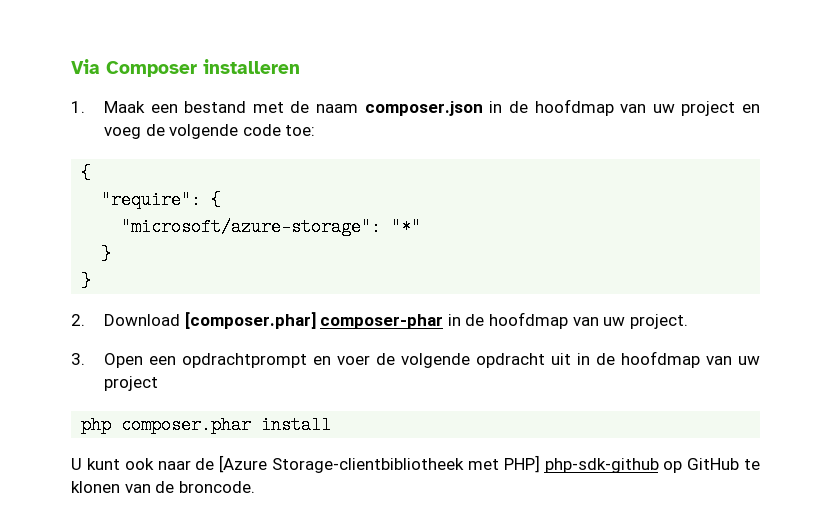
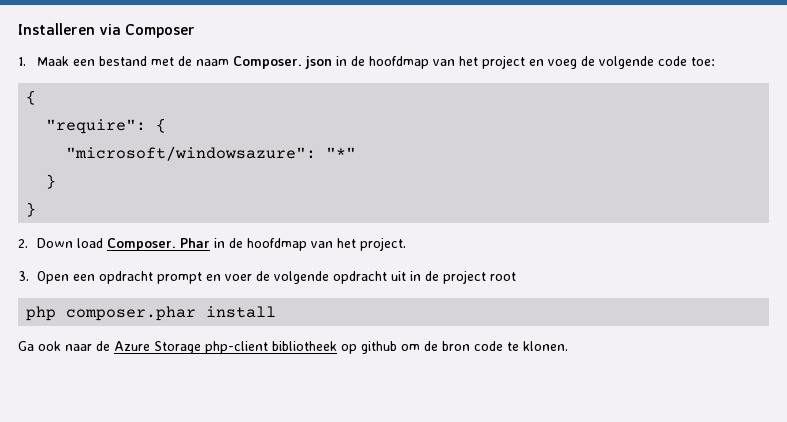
- Via Composer installeren
+ Installeren via Composer
- 1. Maak een bestand met de naam composer.json in de hoofdmap van uw project en voeg de volgende code toe:
+ 1. Maak een bestand met de naam Composer. json in de hoofdmap van het project en voeg de volgende code toe:
- "microsoft/azure-storage": "*"
+ "microsoft/windowsazure": "*"
- 2. Download [composer.phar] composer-phar in de hoofdmap van uw project.
+ 2. Down load Composer. Phar in de hoofdmap van het project.
- 3. Open een opdrachtprompt en voer de volgende opdracht uit in de hoofdmap van uw project
+ 3. Open een opdracht prompt en voer de volgende opdracht uit in de project root
- U kunt ook naar de [Azure Storage-clientbibliotheek met PHP] php-sdk-github op GitHub te klonen van de broncode.
+ Ga ook naar de Azure Storage php-client bibliotheek op github om de bron code te klonen.

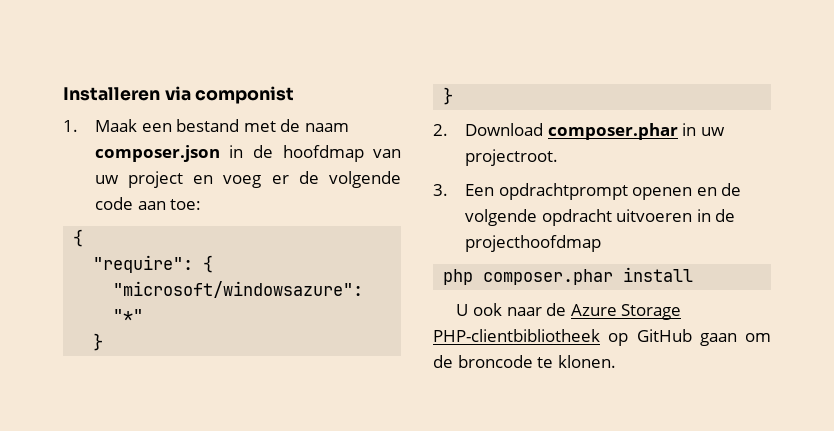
- Installeren via Composer
+ Installeren via componist
- 1. Maak een bestand met de naam Composer. json in de hoofdmap van het project en voeg de volgende code toe:
+ 1. Maak een bestand met de naam composer.json in de hoofdmap van uw project en voeg er de volgende code aan toe:
- 2. Down load Composer. Phar in de hoofdmap van het project.
- 3. Open een opdracht prompt en voer de volgende opdracht uit in de project root
+ 2. Download composer.phar in uw projectroot.
+ 3. Een opdrachtprompt openen en de volgende opdracht uitvoeren in de projecthoofdmap
- Ga ook naar de Azure Storage php-client bibliotheek op github om de bron code te klonen.
+ U ook naar de Azure Storage PHP-clientbibliotheek op GitHub gaan om de broncode te klonen.

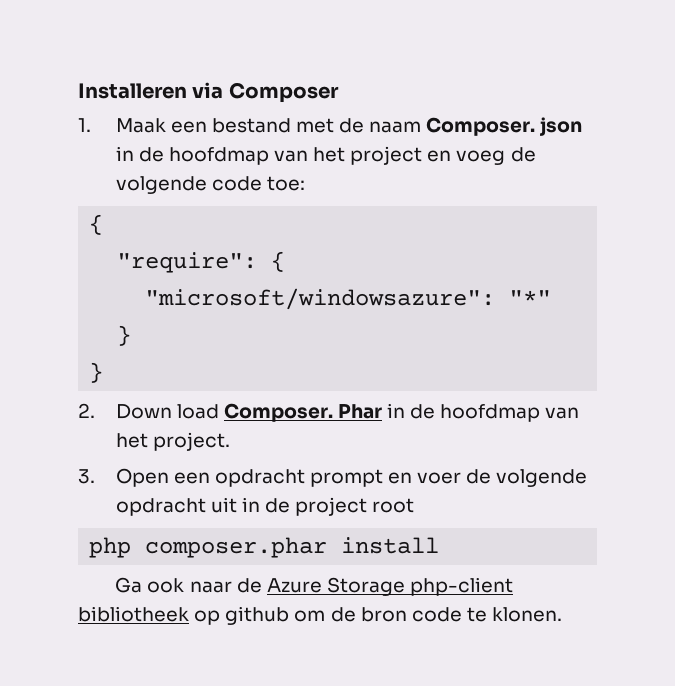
- Installeren via componist
+ Installeren via Composer
- 1. Maak een bestand met de naam composer.json in de hoofdmap van uw project en voeg er de volgende code aan toe:
+ 1. Maak een bestand met de naam Composer. json in de hoofdmap van het project en voeg de volgende code toe:
- 2. Download composer.phar in uw projectroot.
- 3. Een opdrachtprompt openen en de volgende opdracht uitvoeren in de projecthoofdmap
+ 2. Down load Composer. Phar in de hoofdmap van het project.
+ 3. Open een opdracht prompt en voer de volgende opdracht uit in de project root
- U ook naar de Azure Storage PHP-clientbibliotheek op GitHub gaan om de broncode te klonen.
+ Ga ook naar de Azure Storage php-client bibliotheek op github om de bron code te klonen.

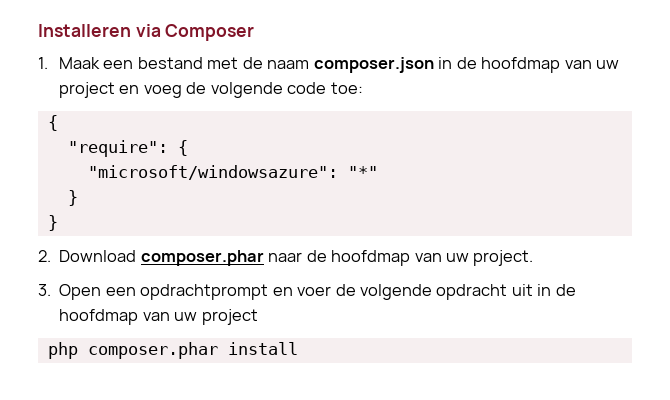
- 1. Maak een bestand met de naam Composer. json in de hoofdmap van het project en voeg de volgende code toe:
+ 1. Maak een bestand met de naam composer.json in de hoofdmap van uw project en voeg de volgende code toe:
- 2. Down load Composer. Phar in de hoofdmap van het project.
+ 2. Download composer.phar naar de hoofdmap van uw project.
- 3. Open een opdracht prompt en voer de volgende opdracht uit in de project root
+ 3. Open een opdrachtprompt en voer de volgende opdracht uit in de hoofdmap van uw project
- Ga ook naar de Azure Storage php-client bibliotheek op github om de bron code te klonen.

